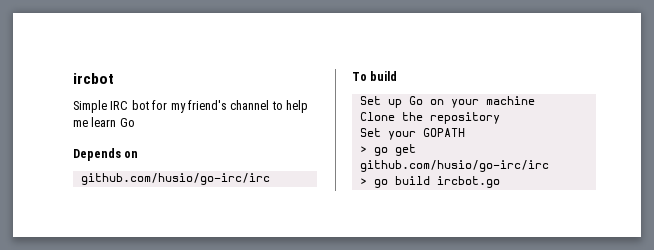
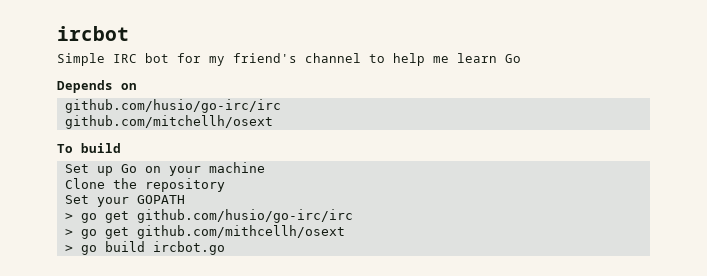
+ github.com/mitchellh/osext
+ > go get github.com/mithcellh/osext

